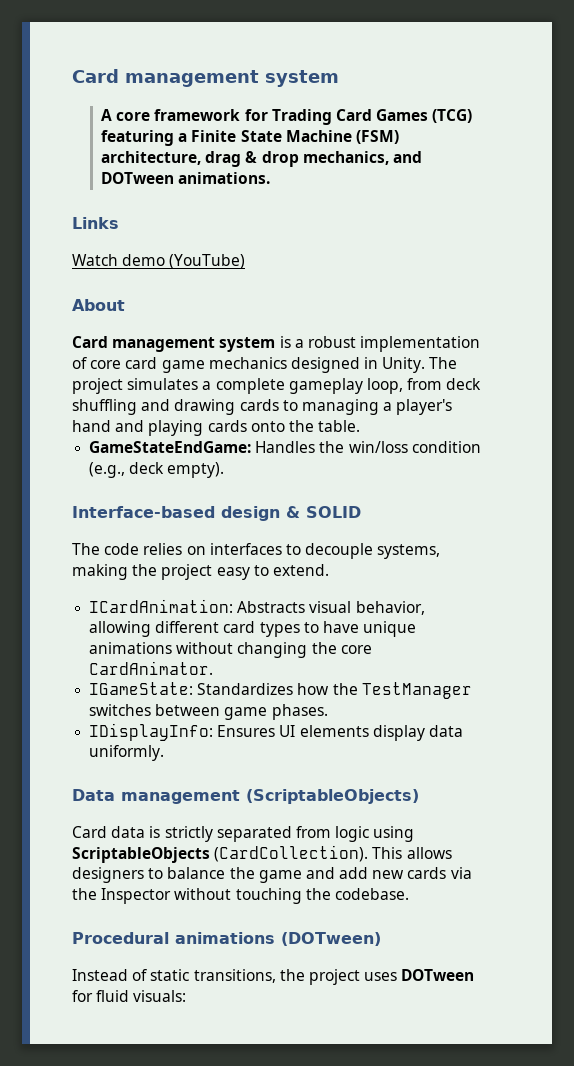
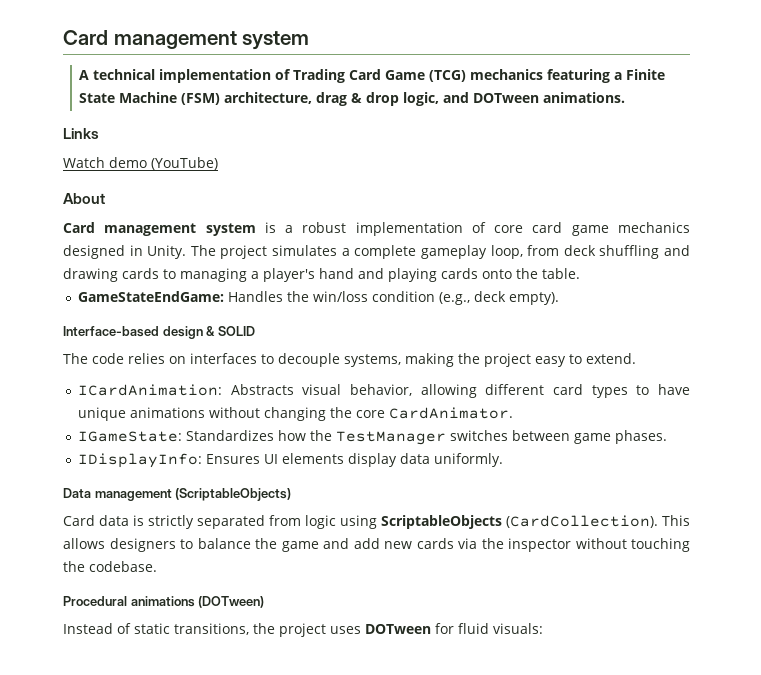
- A core framework for Trading Card Games (TCG) featuring a Finite State Machine (FSM) architecture, drag & drop mechanics, and DOTween animations.
+ A technical implementation of Trading Card Game (TCG) mechanics featuring a Finite State Machine (FSM) architecture, drag & drop logic, and DOTween animations.
- This allows designers to balance the game and add new cards via the Inspector without touching the codebase.
+ This allows designers to balance the game and add new cards via the inspector without touching the codebase.

